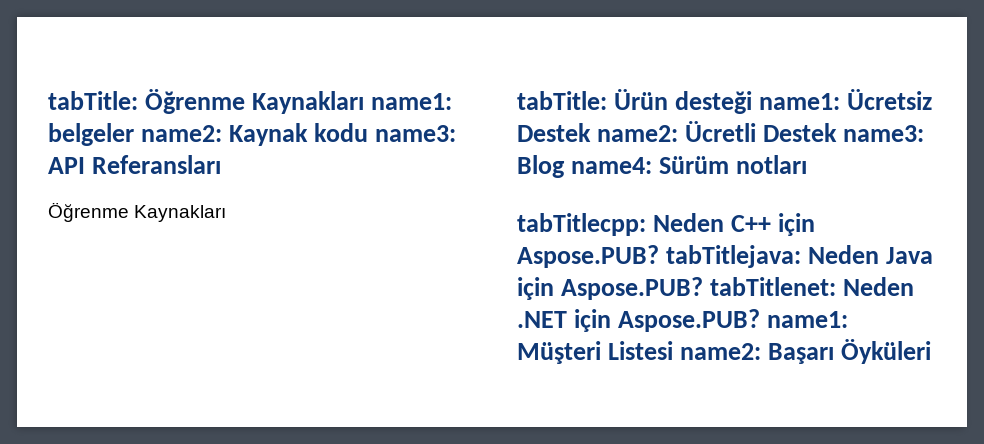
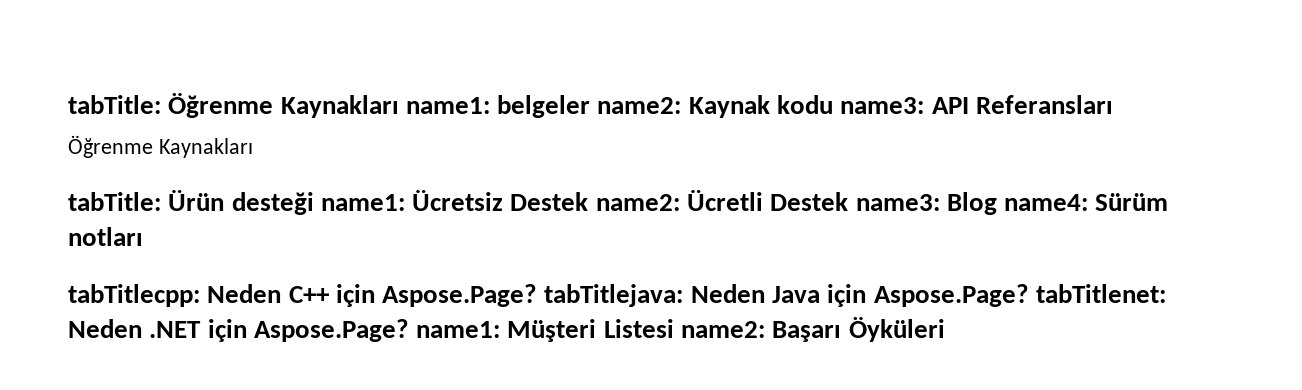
- tabTitlecpp: Neden C++ için Aspose.PUB? tabTitlejava: Neden Java için Aspose.PUB? tabTitlenet: Neden .NET için Aspose.PUB? name1: Müşteri Listesi name2: Başarı Öyküleri
+ tabTitlecpp: Neden C++ için Aspose.Page? tabTitlejava: Neden Java için Aspose.Page? tabTitlenet: Neden .NET için Aspose.Page? name1: Müşteri Listesi name2: Başarı Öyküleri

